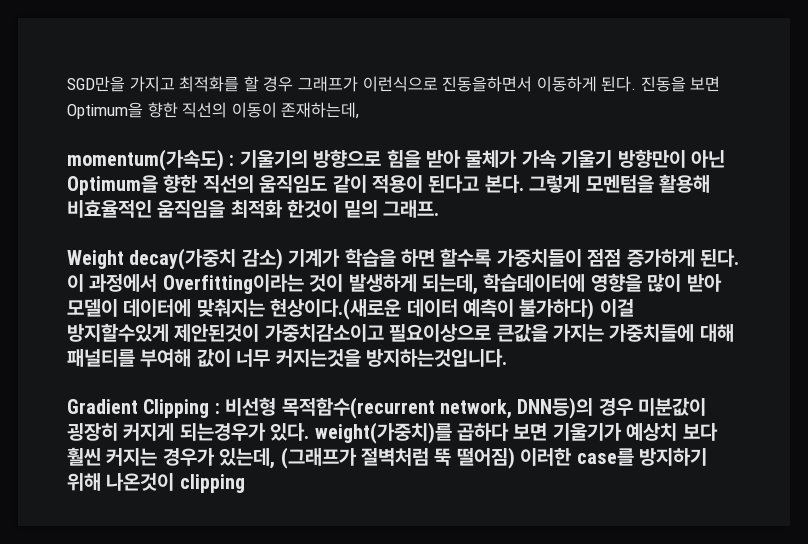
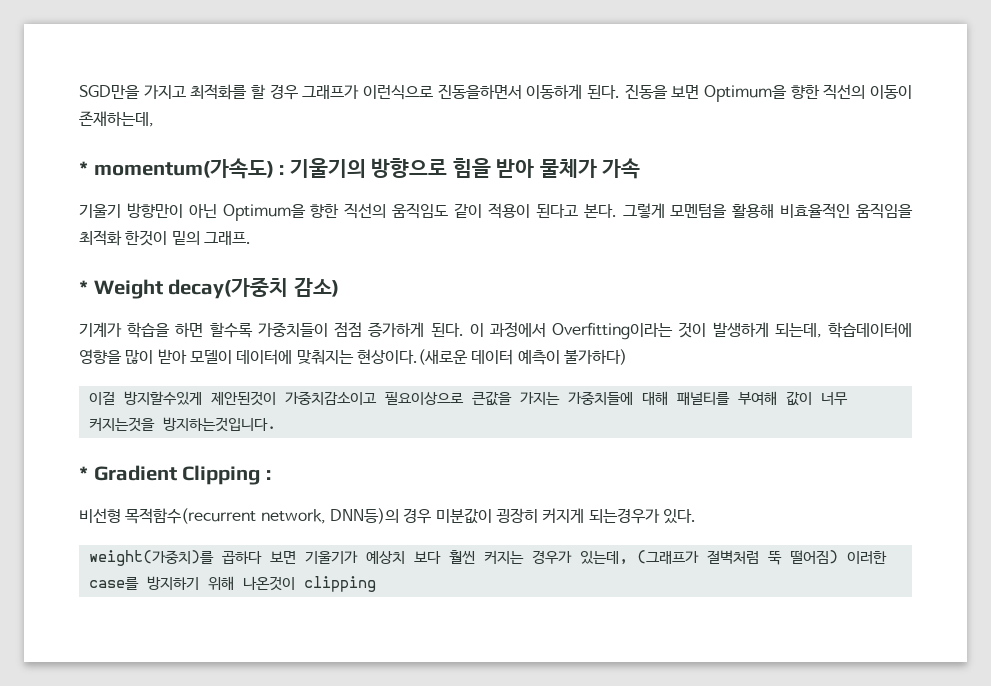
- momentum(가속도) : 기울기의 방향으로 힘을 받아 물체가 가속 기울기 방향만이 아닌 Optimum을 향한 직선의 움직임도 같이 적용이 된다고 본다.
+ * momentum(가속도) : 기울기의 방향으로 힘을 받아 물체가 가속
+ 기울기 방향만이 아닌 Optimum을 향한 직선의 움직임도 같이 적용이 된다고 본다.
- Weight decay(가중치 감소) 기계가 학습을 하면 할수록 가중치들이 점점 증가하게 된다.
+ * Weight decay(가중치 감소)
+ 기계가 학습을 하면 할수록 가중치들이 점점 증가하게 된다.
- 이 과정에서 Overfitting이라는 것이 발생하게 되는데, 학습데이터에 영향을 많이 받아 모델이 데이터에 맞춰지는 현상이다.(새로운 데이터 예측이 불가하다) 이걸 방지할수있게 제안된것이 가중치감소이고 필요이상으로 큰값을 가지는 가중치들에 대해 패널티를 부여해 값이 너무 커지는것을 방지하는것입니다.
+ 이 과정에서 Overfitting이라는 것이 발생하게 되는데, 학습데이터에 영향을 많이 받아 모델이 데이터에 맞춰지는 현상이다.(새로운 데이터 예측이 불가하다)
+ 이걸 방지할수있게 제안된것이 가중치감소이고 필요이상으로 큰값을 가지는 가중치들에 대해 패널티를 부여해 값이 너무 커지는것을 방지하는것입니다.
- Gradient Clipping : 비선형 목적함수(recurrent network, DNN등)의 경우 미분값이 굉장히 커지게 되는경우가 있다. weight(가중치)를 곱하다 보면 기울기가 예상치 보다 훨씬 커지는 경우가 있는데, (그래프가 절벽처럼 뚝 떨어짐) 이러한 case를 방지하기 위해 나온것이 clipping
+ * Gradient Clipping :
+ 비선형 목적함수(recurrent network, DNN등)의 경우 미분값이 굉장히 커지게 되는경우가 있다.
+ weight(가중치)를 곱하다 보면 기울기가 예상치 보다 훨씬 커지는 경우가 있는데, (그래프가 절벽처럼 뚝 떨어짐) 이러한 case를 방지하기 위해 나온것이 clipping

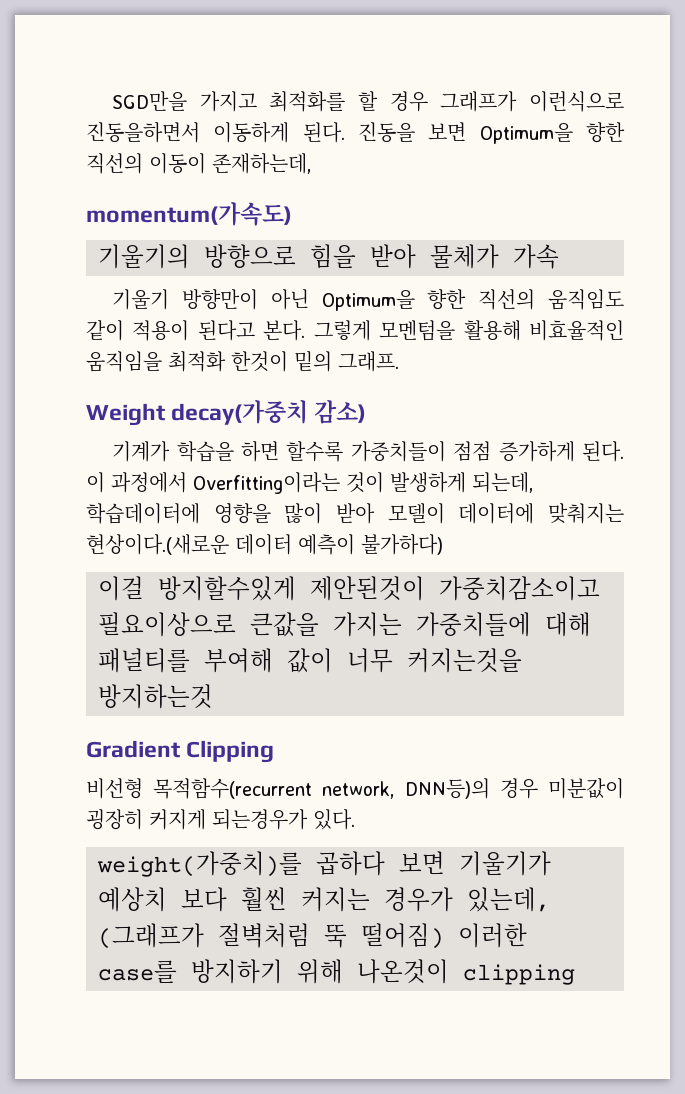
- * momentum(가속도) : 기울기의 방향으로 힘을 받아 물체가 가속
+ momentum(가속도)
+ 기울기의 방향으로 힘을 받아 물체가 가속
- * Weight decay(가중치 감소)
+ Weight decay(가중치 감소)
- 이걸 방지할수있게 제안된것이 가중치감소이고 필요이상으로 큰값을 가지는 가중치들에 대해 패널티를 부여해 값이 너무 커지는것을 방지하는것입니다.
- * Gradient Clipping :
+ 이걸 방지할수있게 제안된것이 가중치감소이고 필요이상으로 큰값을 가지는 가중치들에 대해 패널티를 부여해 값이 너무 커지는것을 방지하는것
+ Gradient Clipping

